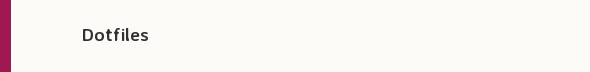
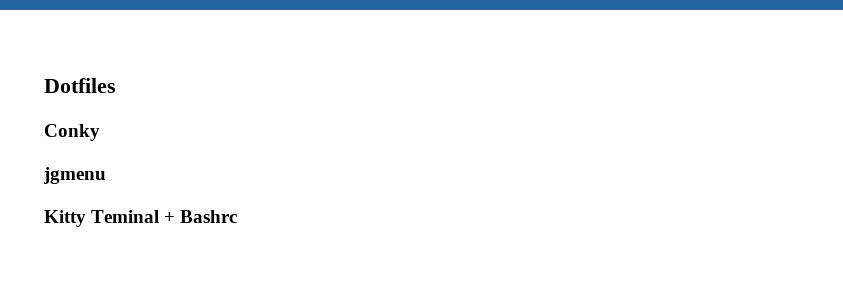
+ Conky
+ jgmenu
+ Kitty Teminal + Bashrc

